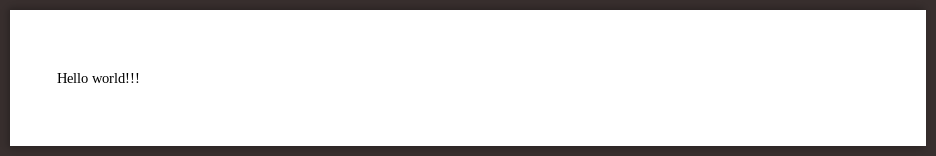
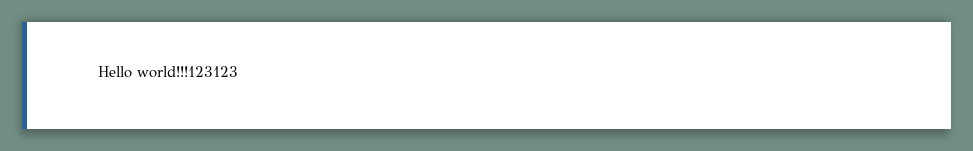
- Hello world!!!
+ Hello world!!!123123

